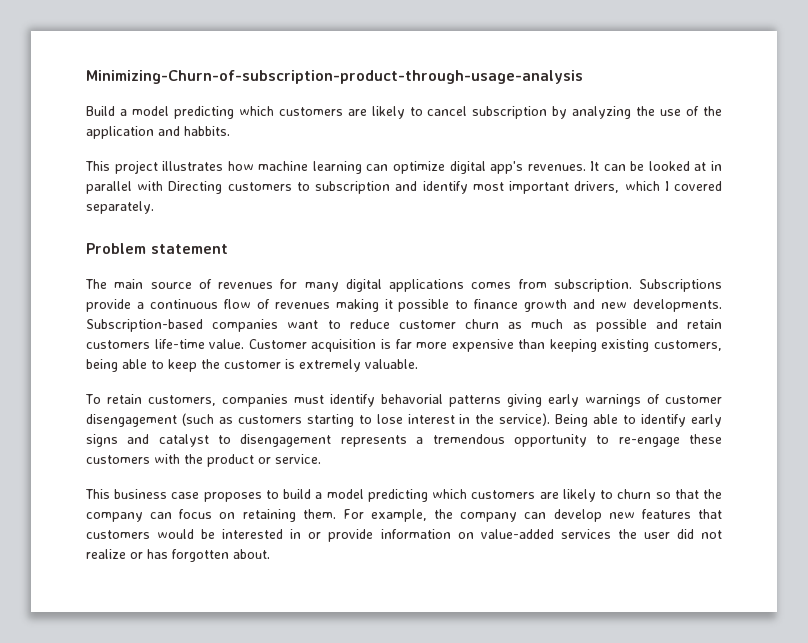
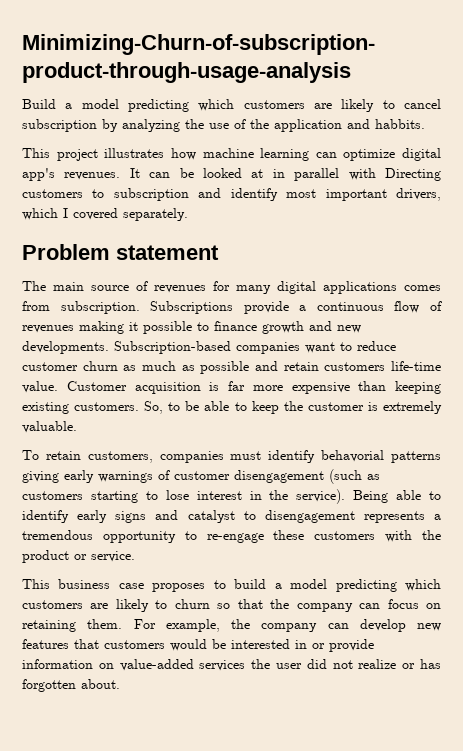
- Customer acquisition is far more expensive than keeping existing customers, being able to keep the customer is extremely valuable.
+ Customer acquisition is far more expensive than keeping existing customers. So, to be able to keep the customer is extremely valuable.

